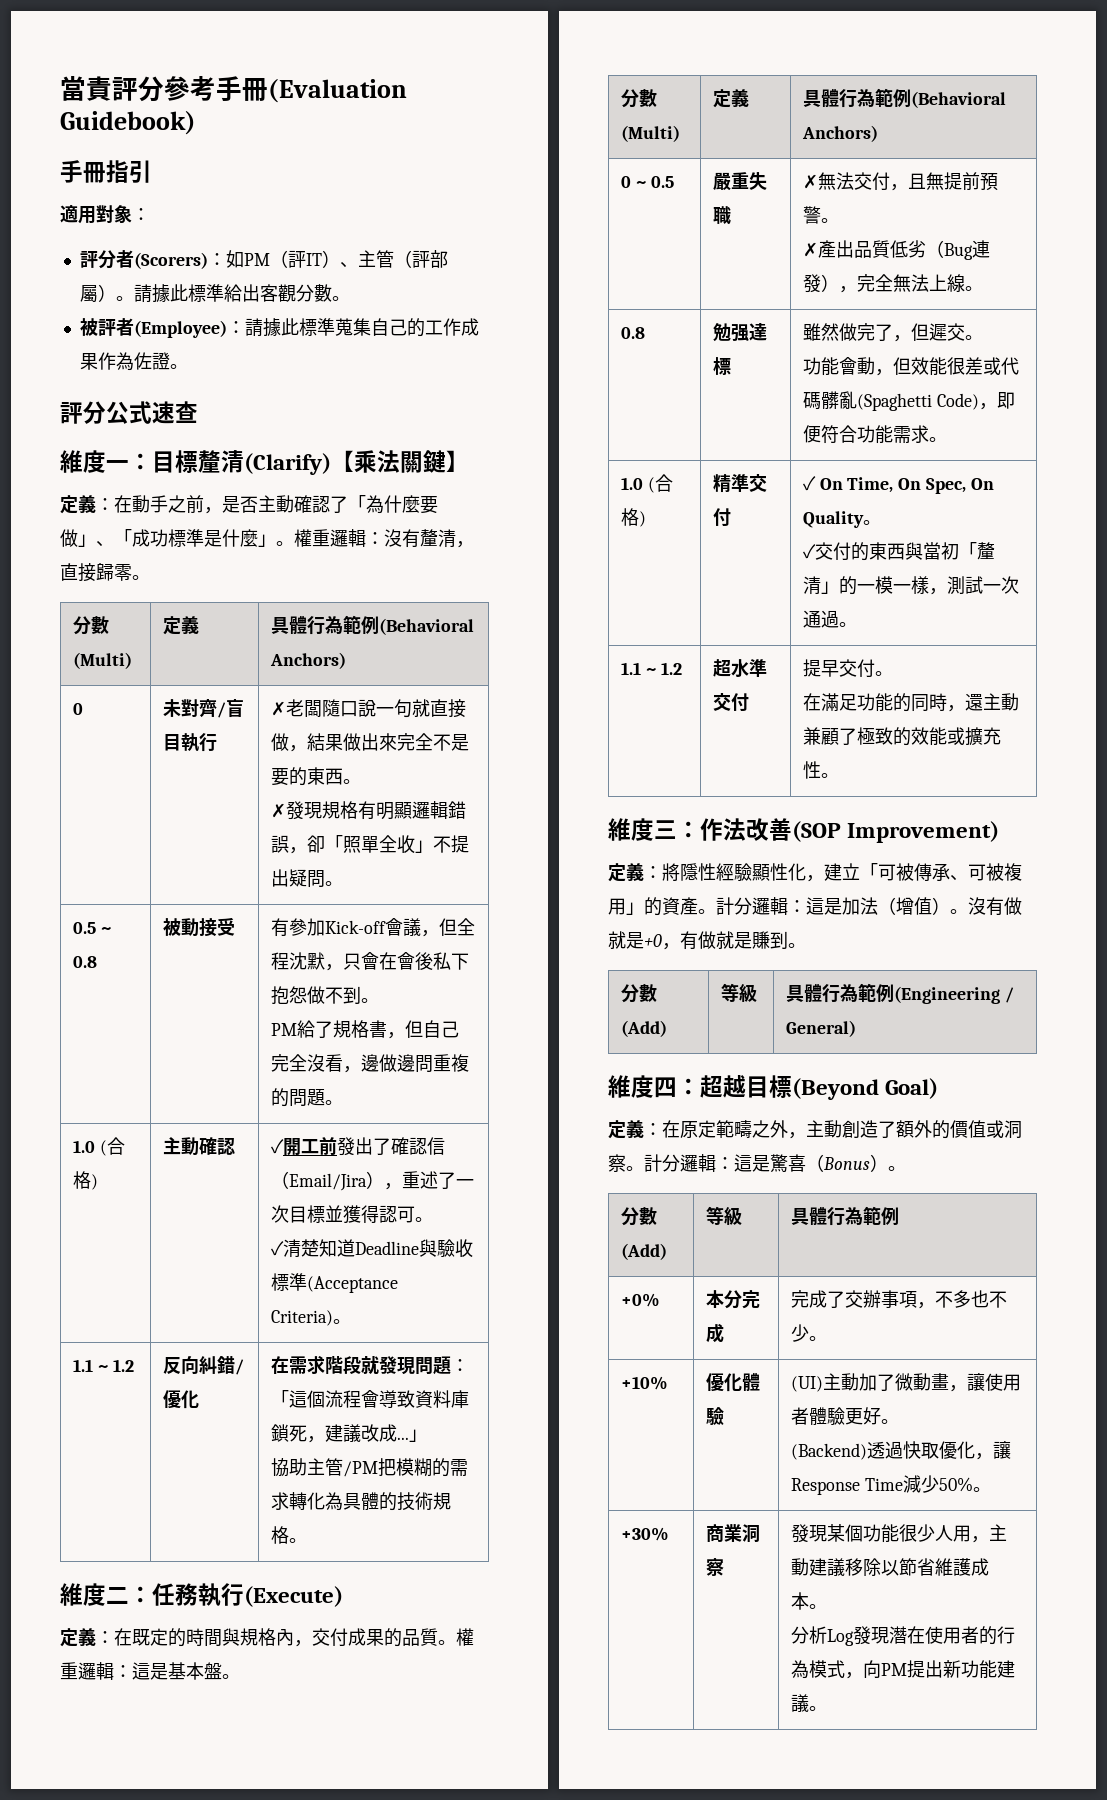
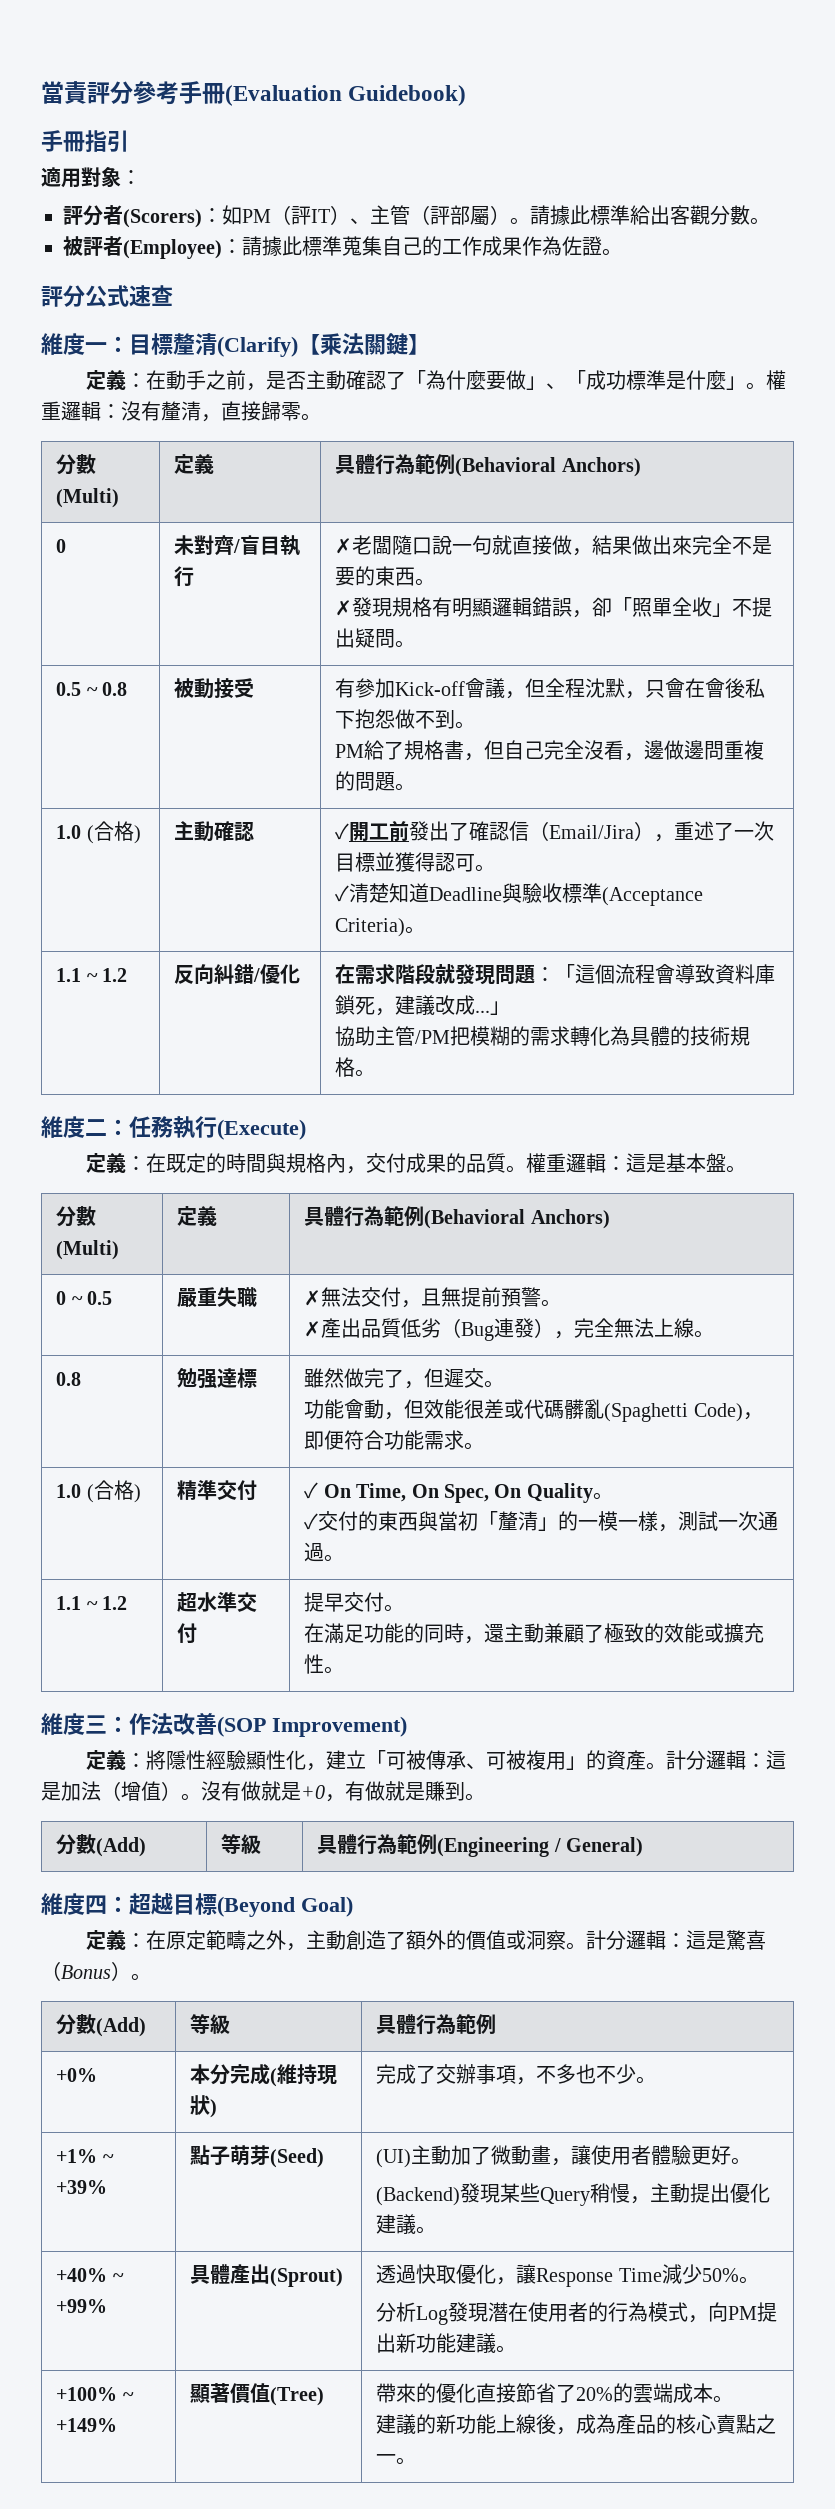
- +0% | 本分完成 | 完成了交辦事項，不多也不少。
+ +0% | 本分完成(維持現狀) | 完成了交辦事項，不多也不少。
- +10% | 優化體驗 | (UI)主動加了微動畫，讓使用者體驗更好。
- (Backend)透過快取優化，讓Response Time減少50%。
- +30% | 商業洞察 | 發現某個功能很少人用，主動建議移除以節省維護成本。
+ +1% ~ +39% | 點子萌芽(Seed) | (UI)主動加了微動畫，讓使用者體驗更好。
+ (Backend)發現某些Query稍慢，主動提出優化建議。
+ +40% ~ +99% | 具體產出(Sprout) | 透過快取優化，讓Response Time減少50%。
+ +100% ~ +149% | 顯著價值(Tree) | 帶來的優化直接節省了20%的雲端成本。
+ 建議的新功能上線後，成為產品的核心賣點之一。

